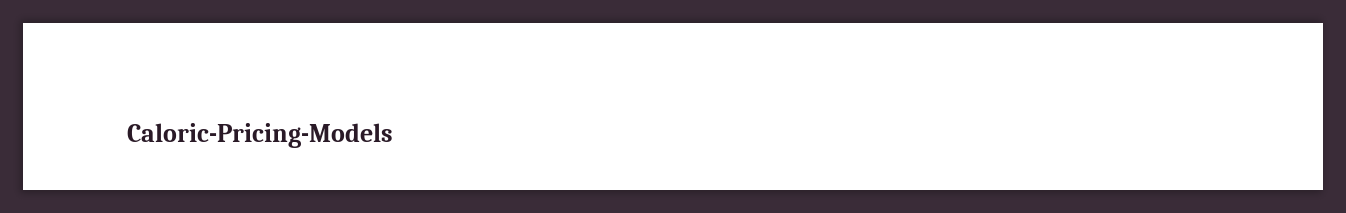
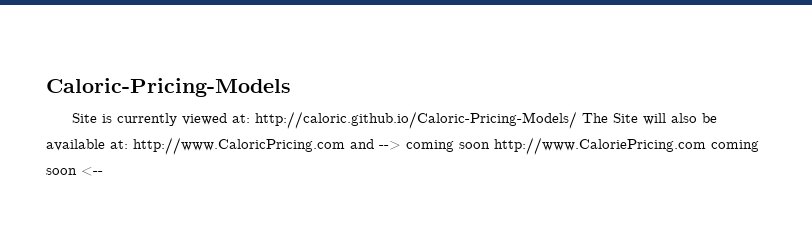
+ Site is currently viewed at: http://caloric.github.io/Caloric-Pricing-Models/ The Site will also be available at: http://www.CaloricPricing.com and --> coming soon http://www.CaloriePricing.com coming soon <--

